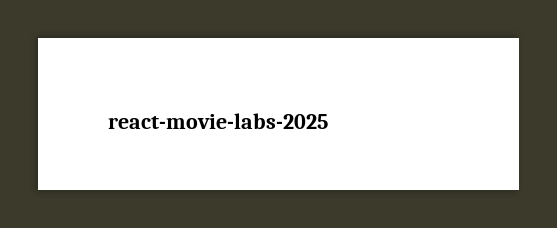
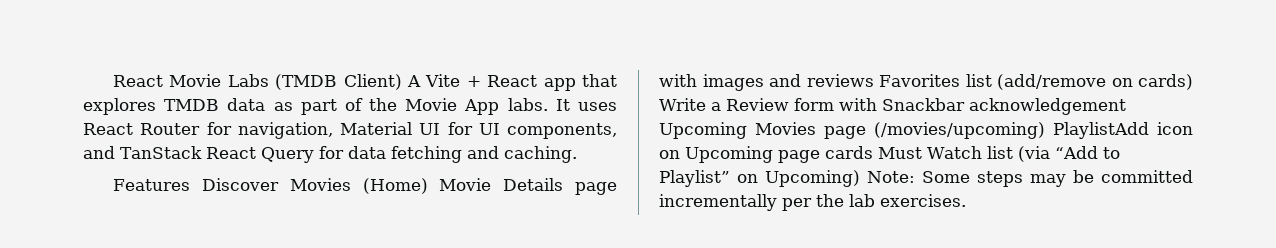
- react-movie-labs-2025
+ React Movie Labs (TMDB Client) A Vite + React app that explores TMDB data as part of the Movie App labs. It uses React Router for navigation, Material UI for UI components, and TanStack React Query for data fetching and caching.
+ Features Discover Movies (Home) Movie Details page with images and reviews Favorites list (add/remove on cards) Write a Review form with Snackbar acknowledgement Upcoming Movies page (/movies/upcoming) PlaylistAdd icon on Upcoming page cards Must Watch list (via “Add to Playlist” on Upcoming) Note: Some steps may be committed incrementally per the lab exercises.

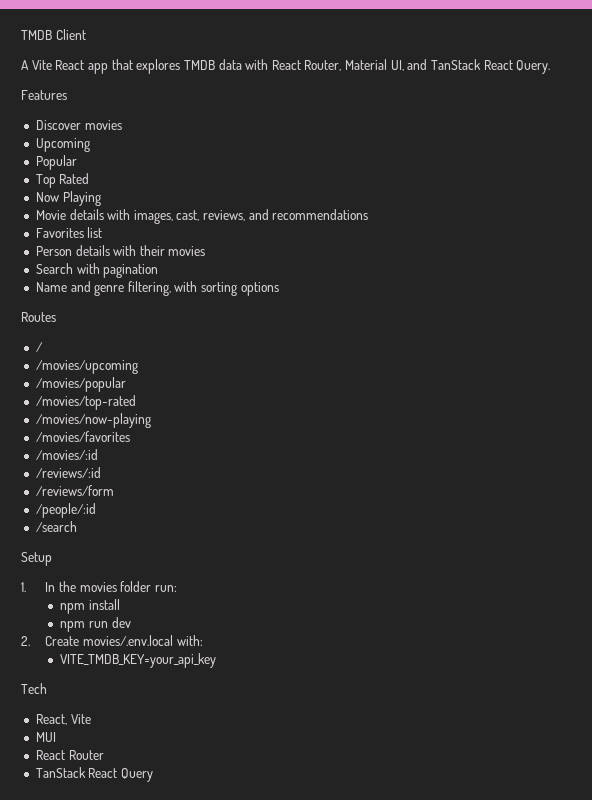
- React Movie Labs (TMDB Client) A Vite + React app that explores TMDB data as part of the Movie App labs. It uses React Router for navigation, Material UI for UI components, and TanStack React Query for data fetching and caching.
- Features Discover Movies (Home) Movie Details page with images and reviews Favorites list (add/remove on cards) Write a Review form with Snackbar acknowledgement Upcoming Movies page (/movies/upcoming) PlaylistAdd icon on Upcoming page cards Must Watch list (via “Add to Playlist” on Upcoming) Note: Some steps may be committed incrementally per the lab exercises.
+ TMDB Client
+ A Vite React app that explores TMDB data with React Router, Material UI, and TanStack React Query.
+ Features
+ Discover movies
+ Upcoming
+ Popular
+ Top Rated
+ Now Playing
+ Movie details with images, cast, reviews, and recommendations
+ Favorites list
+ Person details with their movies
+ Search with pagination
+ Name and genre filtering, with sorting options
+ Routes
+ /
+ /movies/upcoming
+ /movies/popular
+ /movies/top-rated
+ /movies/now-playing
+ /movies/favorites
+ /movies/:id
+ /reviews/:id
+ /reviews/form
+ /people/:id
+ /search
+ Setup
+ 1. In the movies folder run:
+ npm install
+ npm run dev
+ 2. Create movies/.env.local with:
+ VITE_TMDB_KEY=your_api_key
+ Tech
+ React, Vite
+ MUI
+ React Router
+ TanStack React Query

